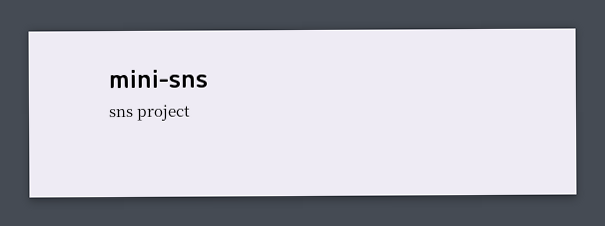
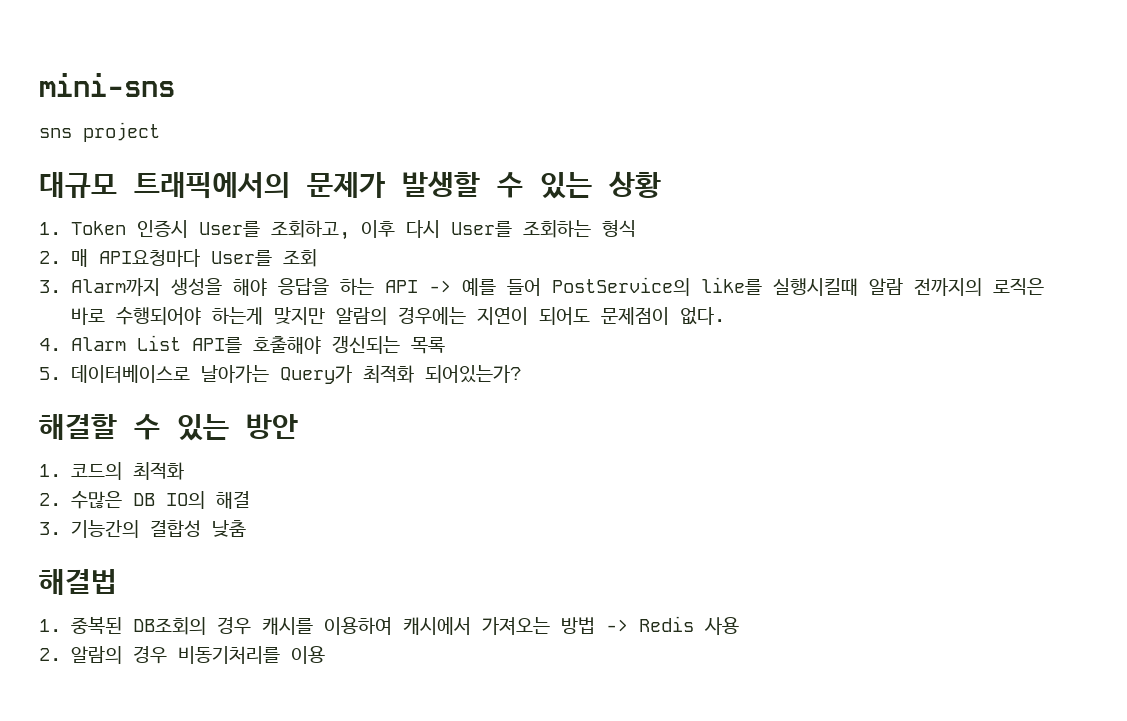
+ 대규모 트래픽에서의 문제가 발생할 수 있는 상황
+ 1. Token 인증시 User를 조회하고, 이후 다시 User를 조회하는 형식
+ 2. 매 API요청마다 User를 조회
+ 3. Alarm까지 생성을 해야 응답을 하는 API -> 예를 들어 PostService의 like를 실행시킬때 알람 전까지의 로직은 바로 수행되어야 하는게 맞지만 알람의 경우에는 지연이 되어도 문제점이 없다.
+ 4. Alarm List API를 호출해야 갱신되는 목록
+ 5. 데이터베이스로 날아가는 Query가 최적화 되어있는가?
+ 해결할 수 있는 방안
+ 1. 코드의 최적화
+ 2. 수많은 DB IO의 해결
+ 3. 기능간의 결합성 낮춤
+ 해결법
+ 1. 중복된 DB조회의 경우 캐시를 이용하여 캐시에서 가져오는 방법 -> Redis 사용
+ 2. 알람의 경우 비동기처리를 이용

